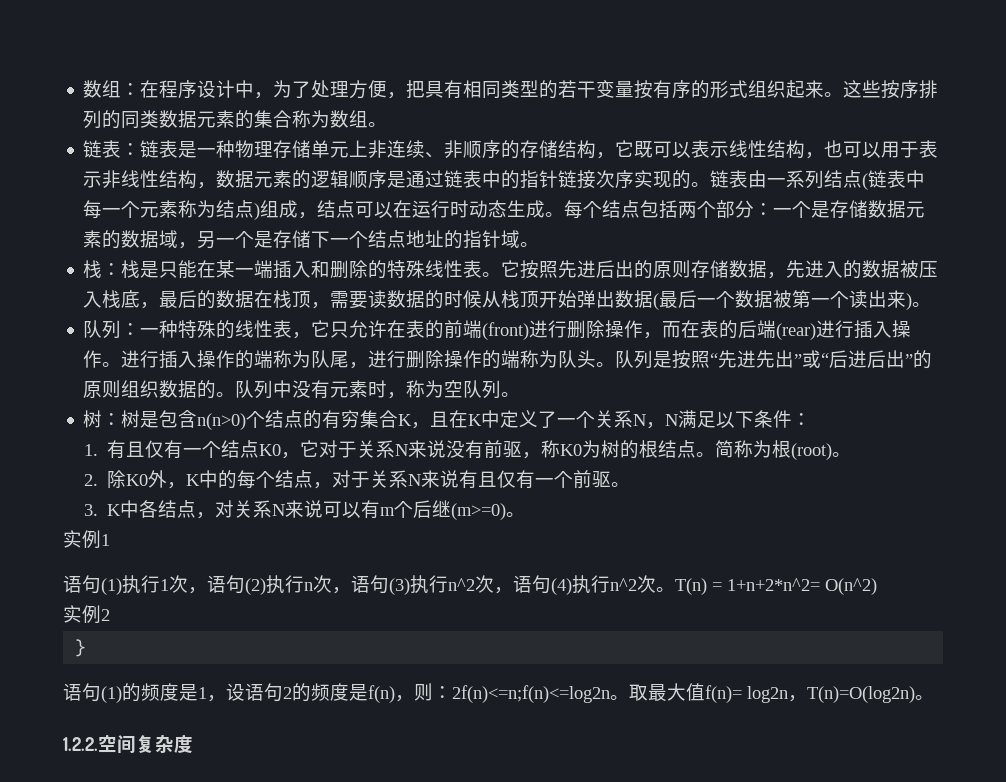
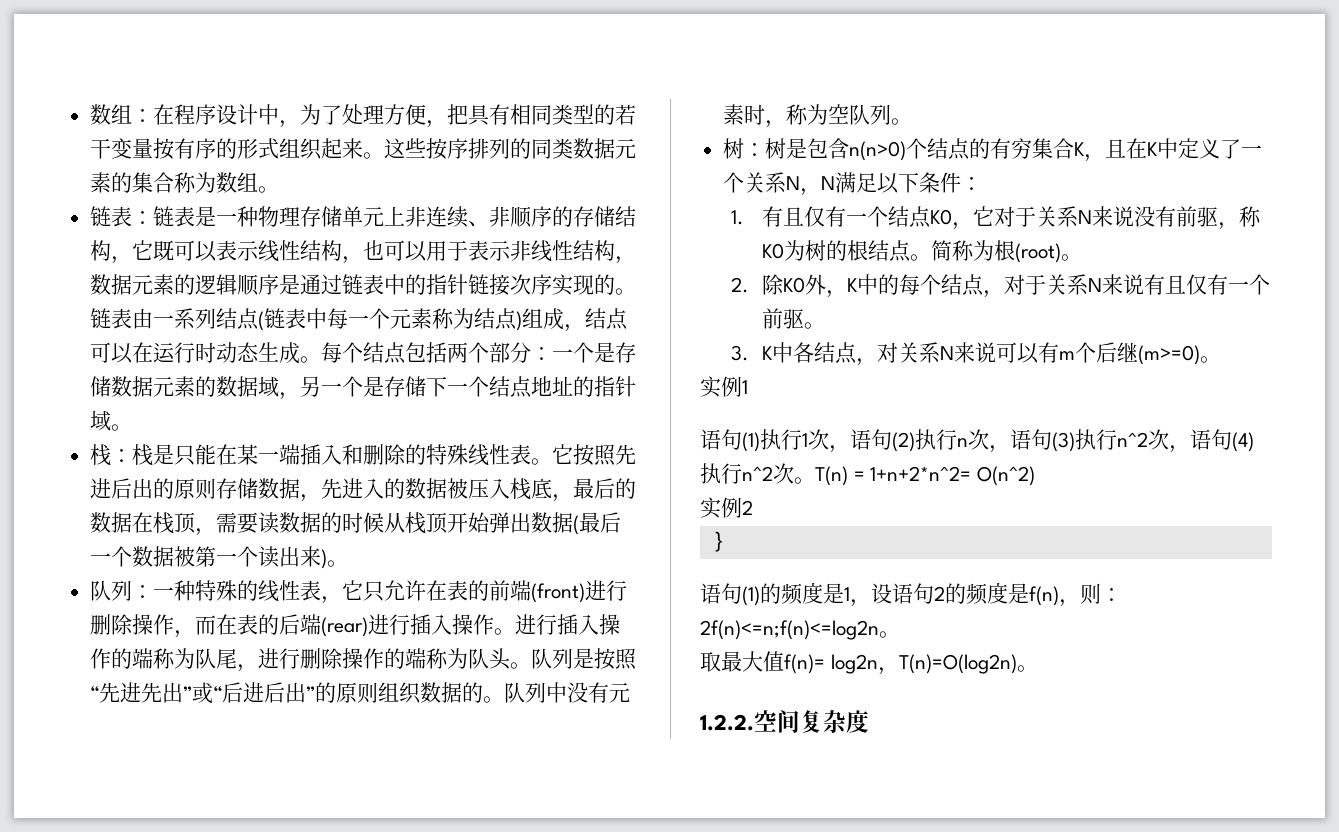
- 语句(1)的频度是1，设语句2的频度是f(n)，则：2f(n)<=n;f(n)<=log2n。取最大值f(n)= log2n，T(n)=O(log2n)。
+ 语句(1)的频度是1，设语句2的频度是f(n)，则：2f(n)<=n;f(n)<=log2n。
+ 取最大值f(n)= log2n，T(n)=O(log2n)。

